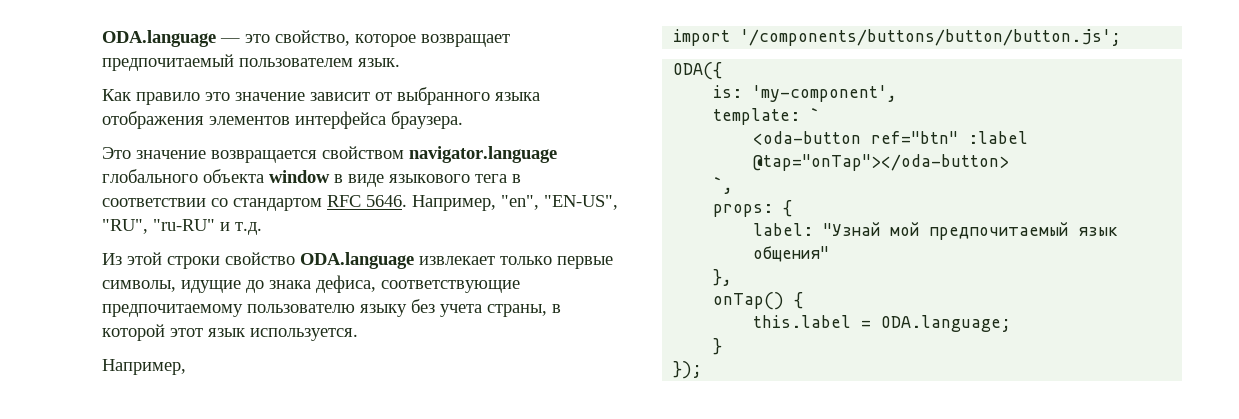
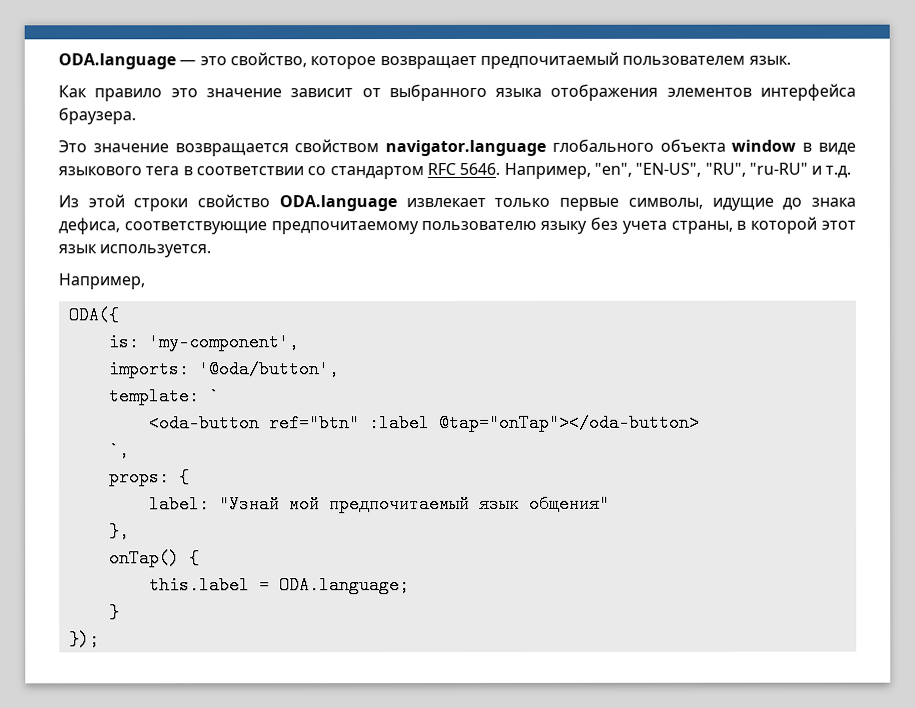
- import '/components/buttons/button/button.js';
+ imports: '@oda/button',

